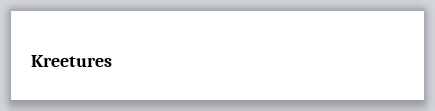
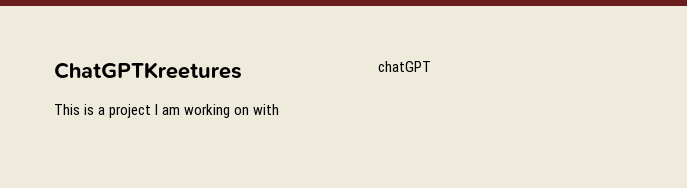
- Kreetures
+ ChatGPTKreetures
+ This is a project I am working on with chatGPT

